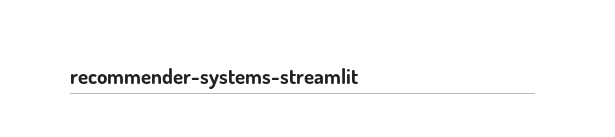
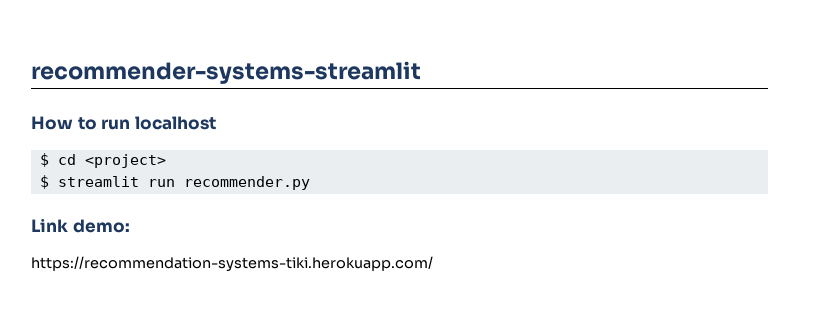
+ How to run localhost
+ $ cd <project>
+ $ streamlit run recommender.py
+ Link demo:
+ https://recommendation-systems-tiki.herokuapp.com/

